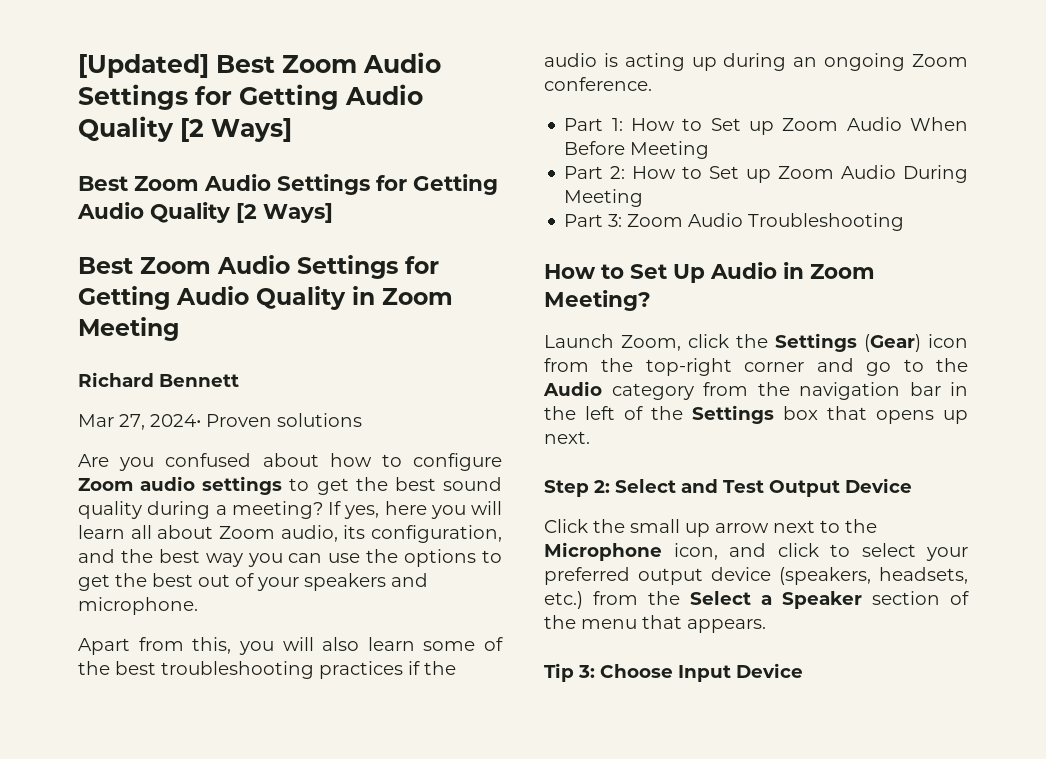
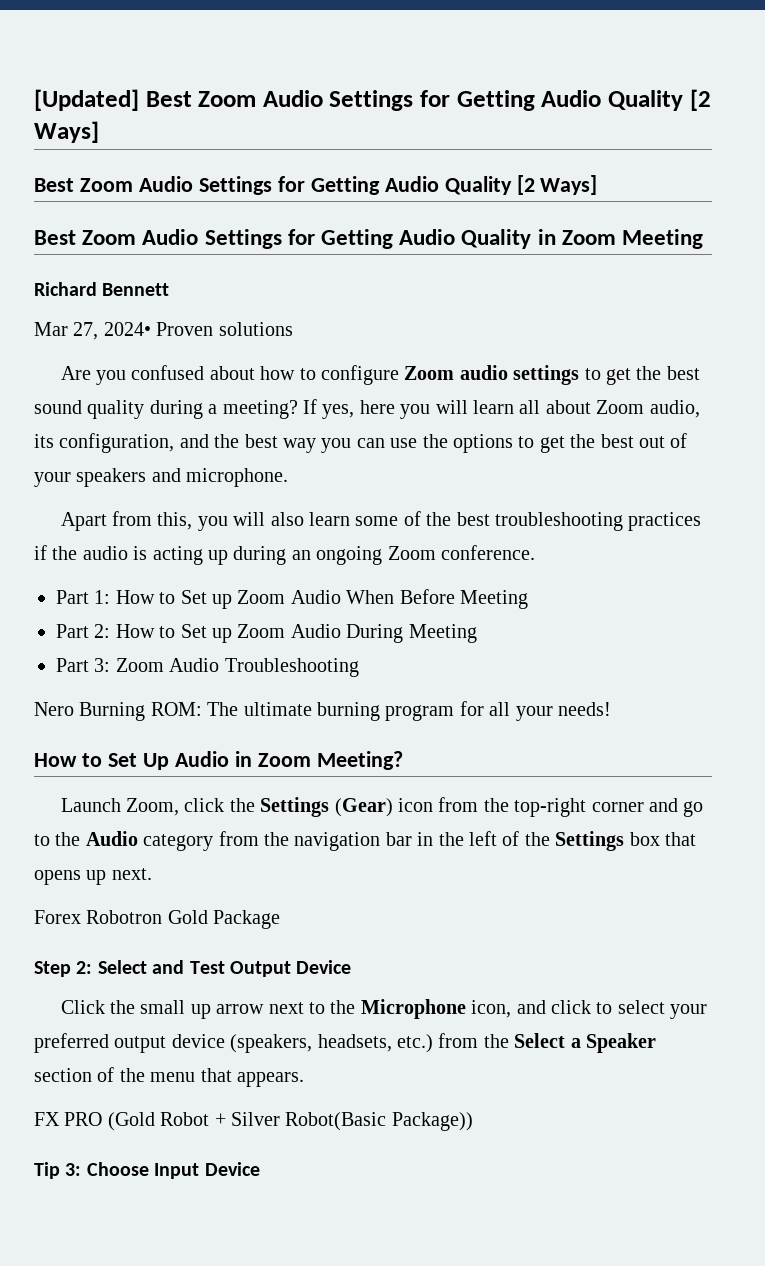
+ Nero Burning ROM: The ultimate burning program for all your needs!
+ Forex Robotron Gold Package
+ FX PRO (Gold Robot + Silver Robot(Basic Package))

